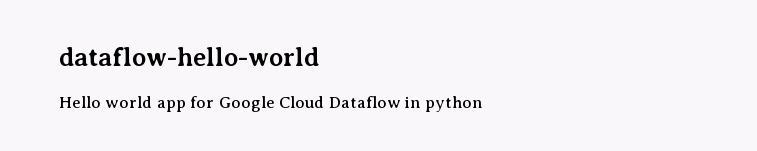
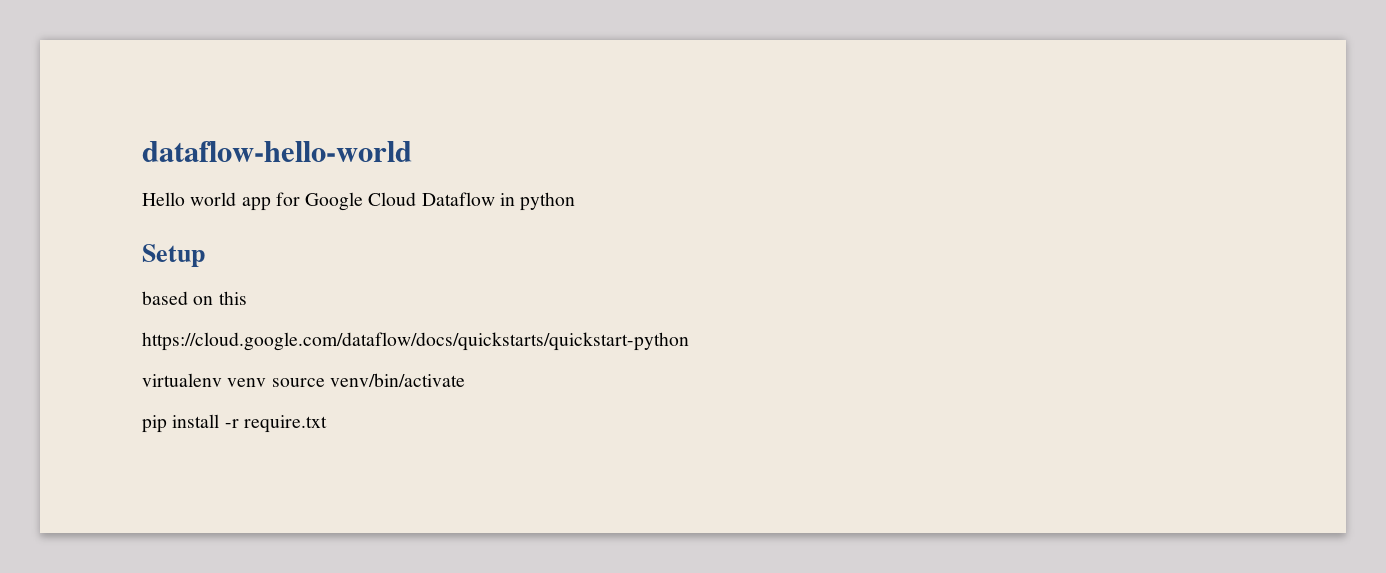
+ Setup
+ based on this
+ https://cloud.google.com/dataflow/docs/quickstarts/quickstart-python
+ virtualenv venv source venv/bin/activate
+ pip install -r require.txt

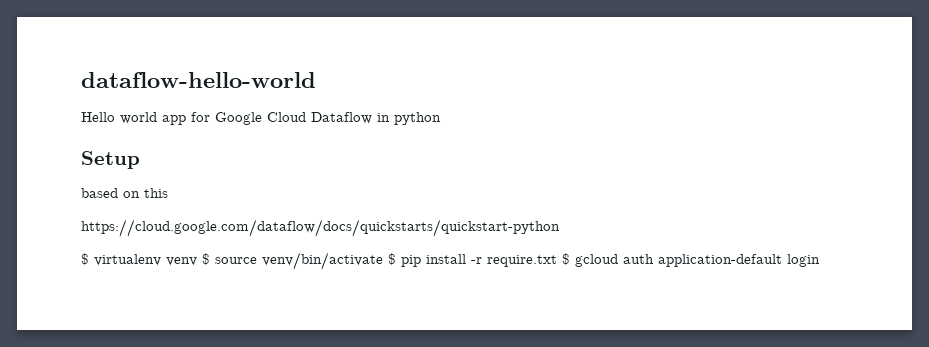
- virtualenv venv source venv/bin/activate
- pip install -r require.txt
+ $ virtualenv venv $ source venv/bin/activate $ pip install -r require.txt $ gcloud auth application-default login

